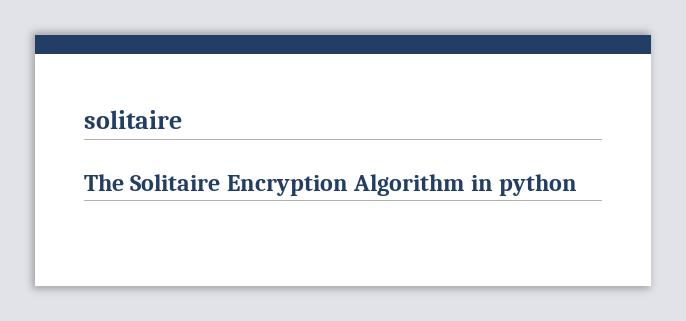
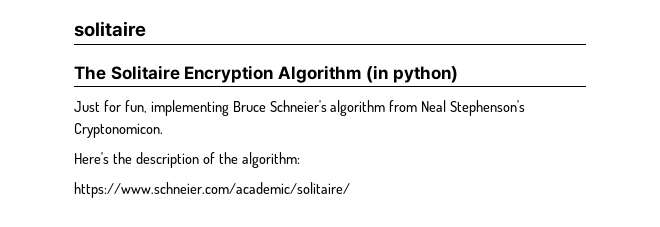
- The Solitaire Encryption Algorithm in python
+ The Solitaire Encryption Algorithm (in python)
+ Just for fun, implementing Bruce Schneier's algorithm from Neal Stephenson's Cryptonomicon.
+ Here's the description of the algorithm:
+ https://www.schneier.com/academic/solitaire/

